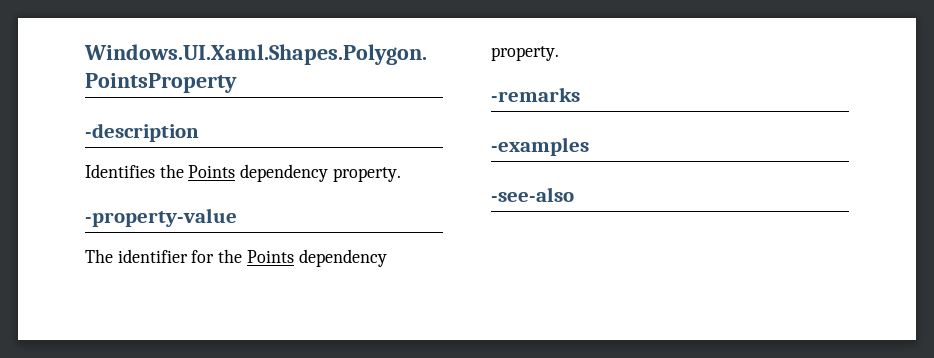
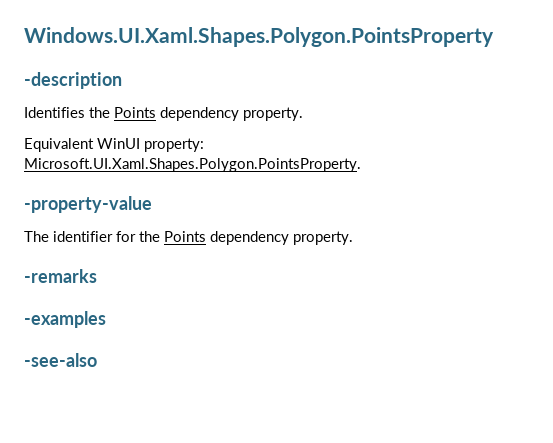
+ Equivalent WinUI property: Microsoft.UI.Xaml.Shapes.Polygon.PointsProperty.

